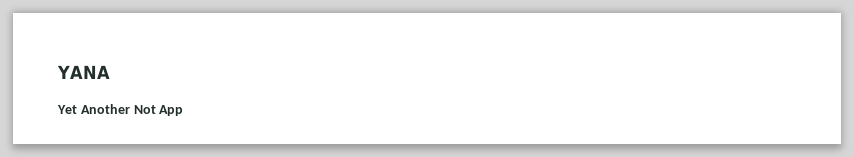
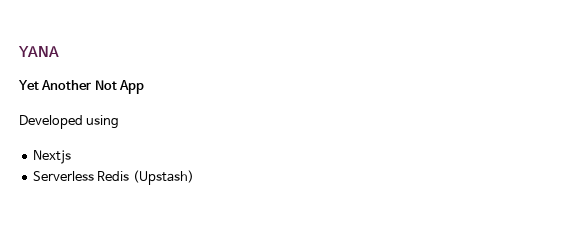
+ Developed using
+ Nextjs
+ Serverless Redis (Upstash)

